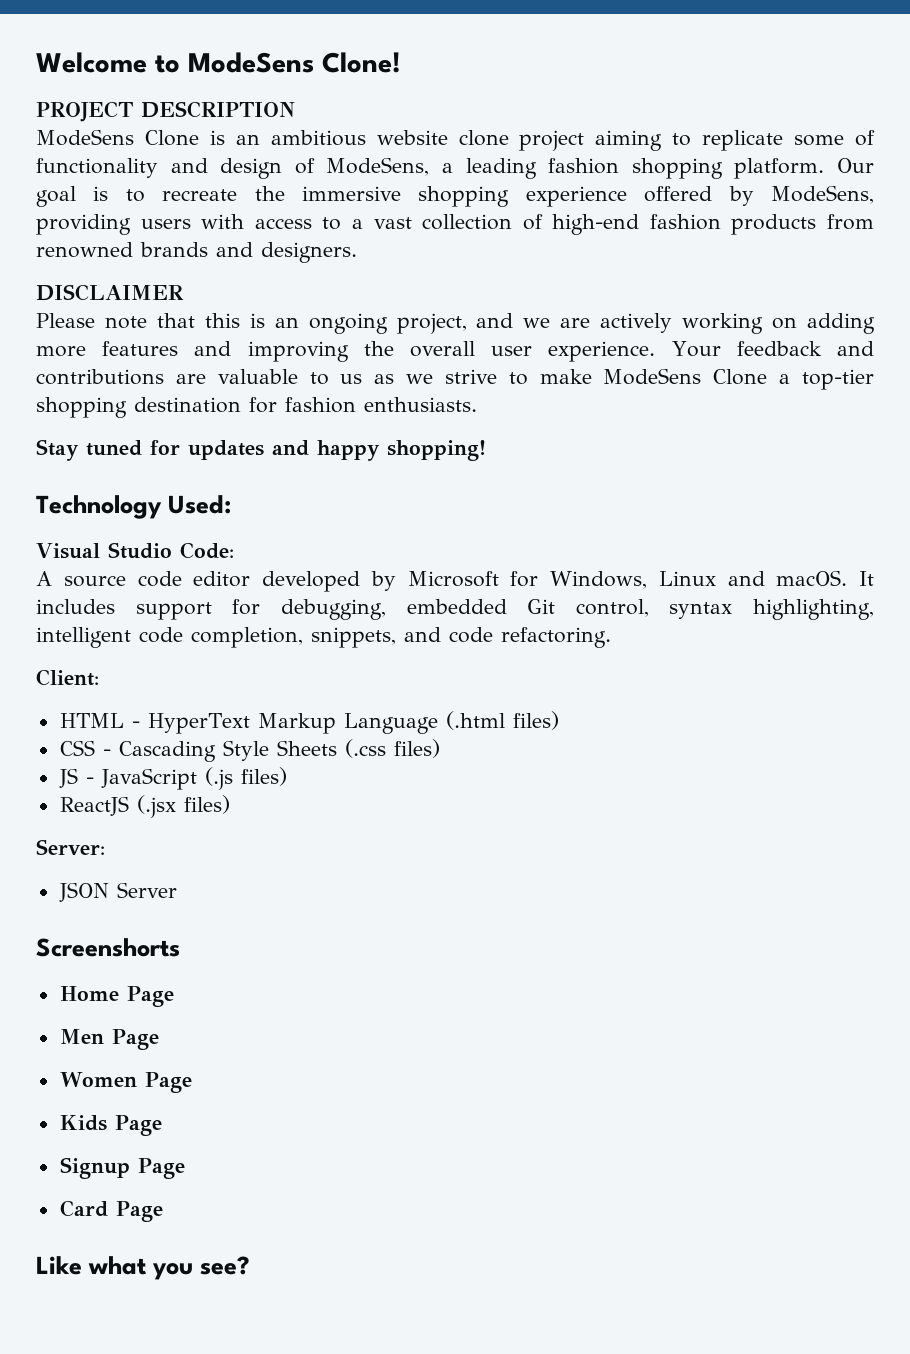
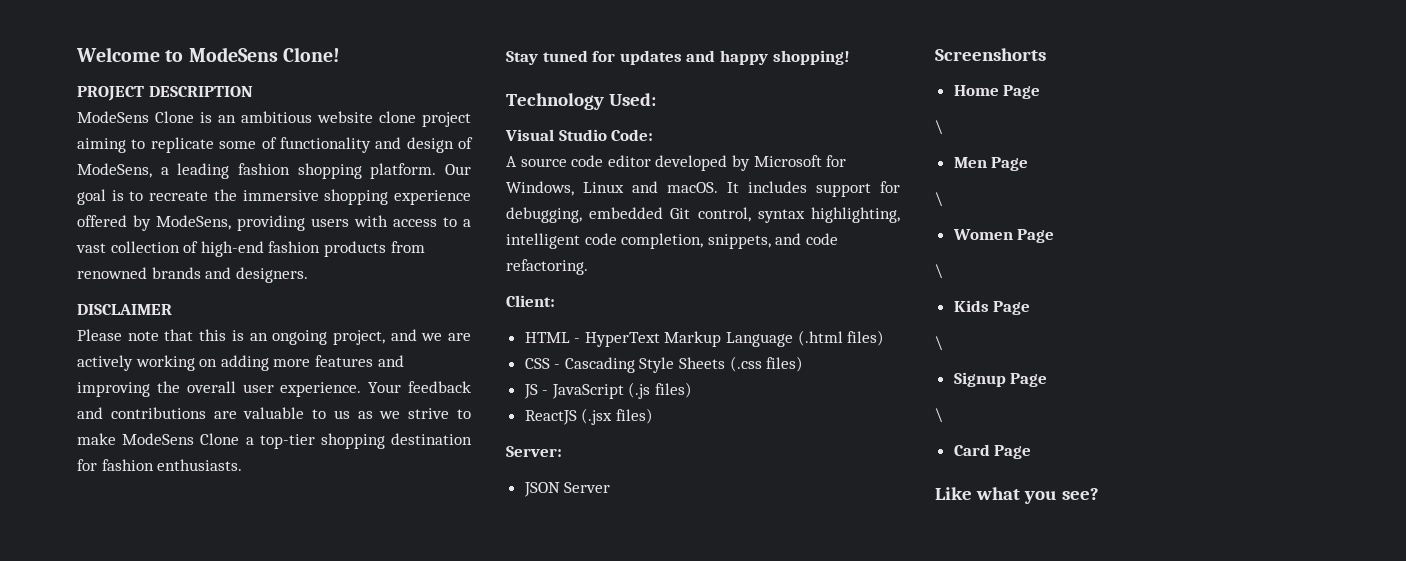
  Home Page
+ \
  Men Page
+ \
  Women Page
+ \
  Kids Page
+ \
  Signup Page
+ \

